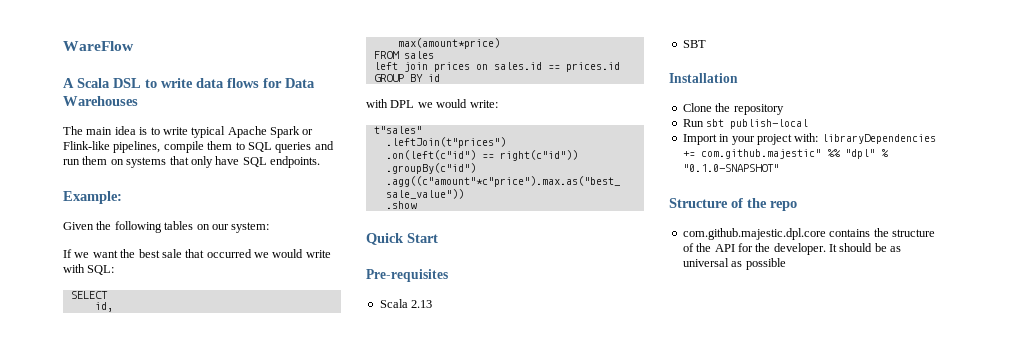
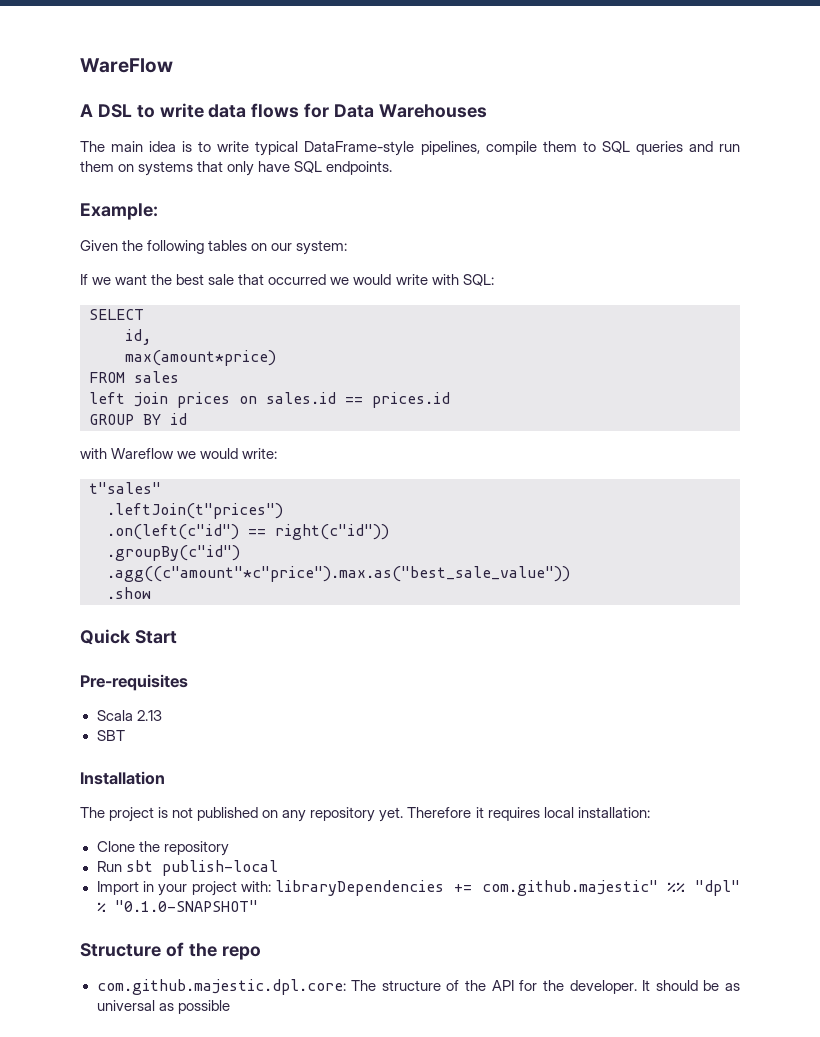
- A Scala DSL to write data flows for Data Warehouses
+ A DSL to write data flows for Data Warehouses
- The main idea is to write typical Apache Spark or Flink-like pipelines, compile them to SQL queries and run them on systems that only have SQL endpoints.
+ The main idea is to write typical DataFrame-style pipelines, compile them to SQL queries and run them on systems that only have SQL endpoints.
- with DPL we would write:
+ with Wareflow we would write:
+ The project is not published on any repository yet. Therefore it requires local installation:
- com.github.majestic.dpl.core contains the structure of the API for the developer.
+ com.github.majestic.dpl.core: The structure of the API for the developer.

